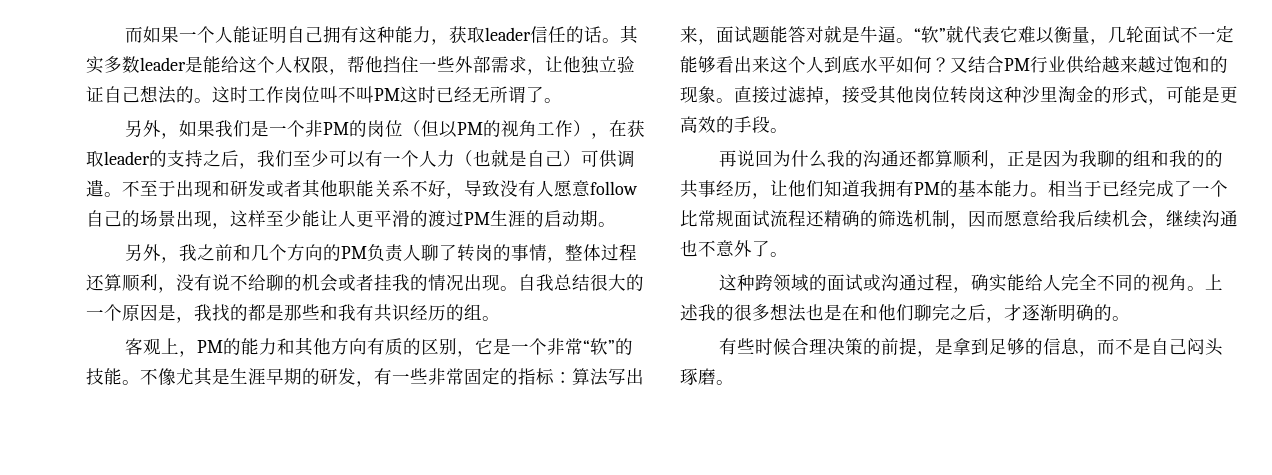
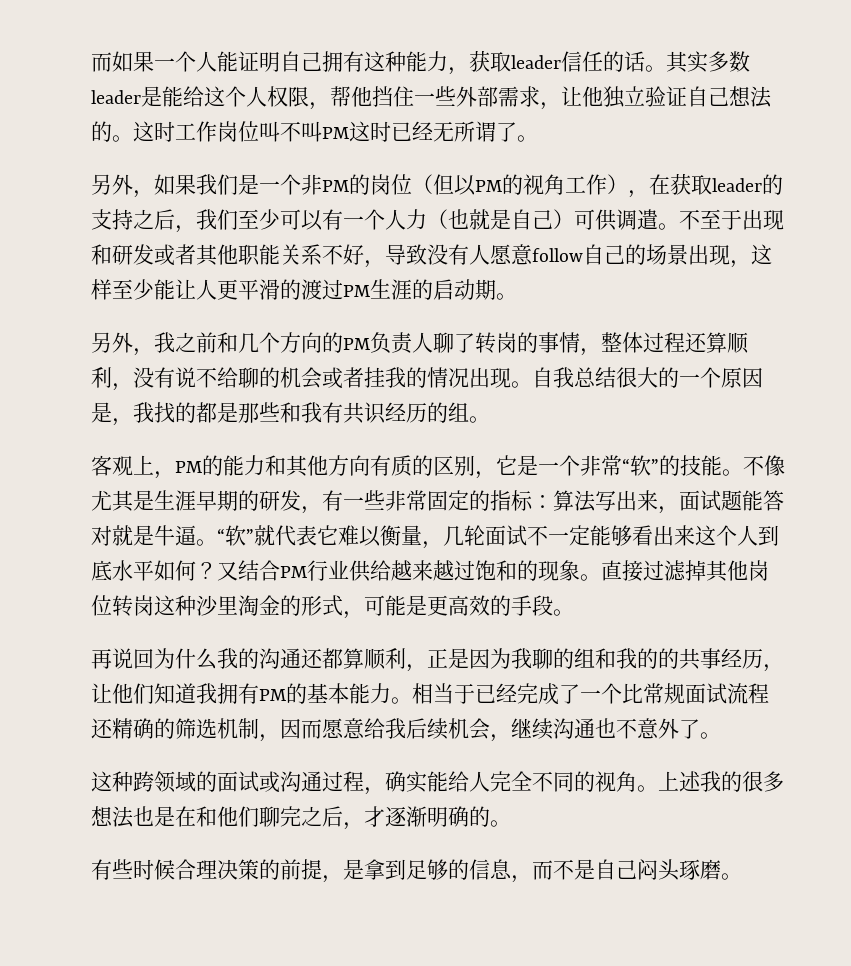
- 直接过滤掉，接受其他岗位转岗这种沙里淘金的形式，可能是更高效的手段。
+ 直接过滤掉其他岗位转岗这种沙里淘金的形式，可能是更高效的手段。

